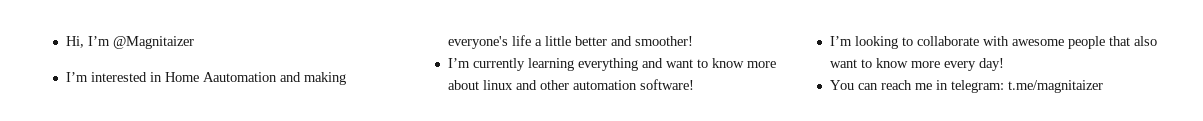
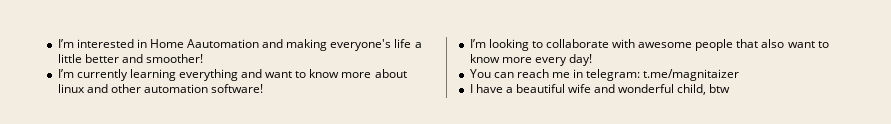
- Hi, I’m @Magnitaizer
+ I have a beautiful wife and wonderful child, btw

